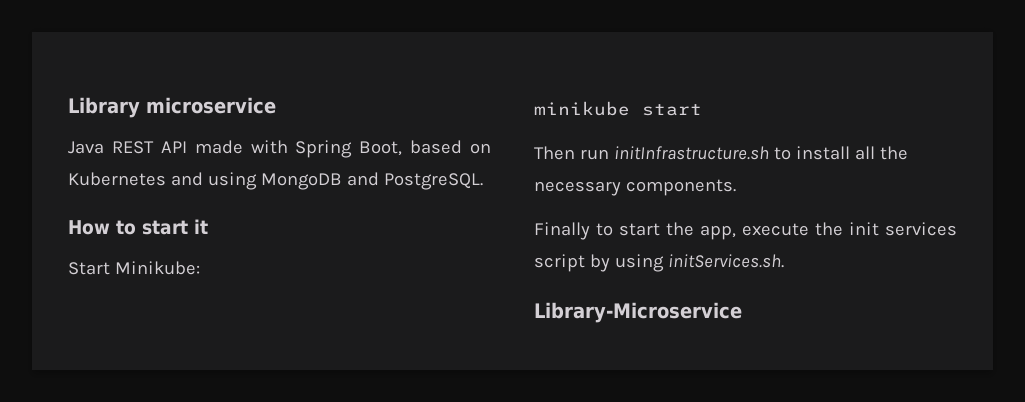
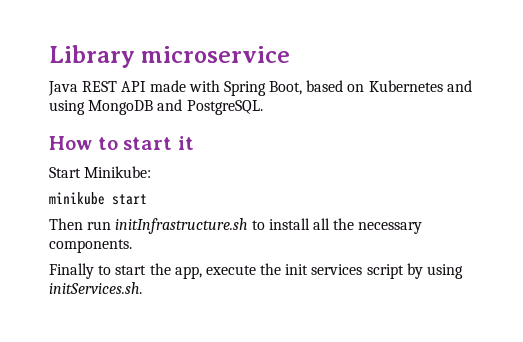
- Library-Microservice

